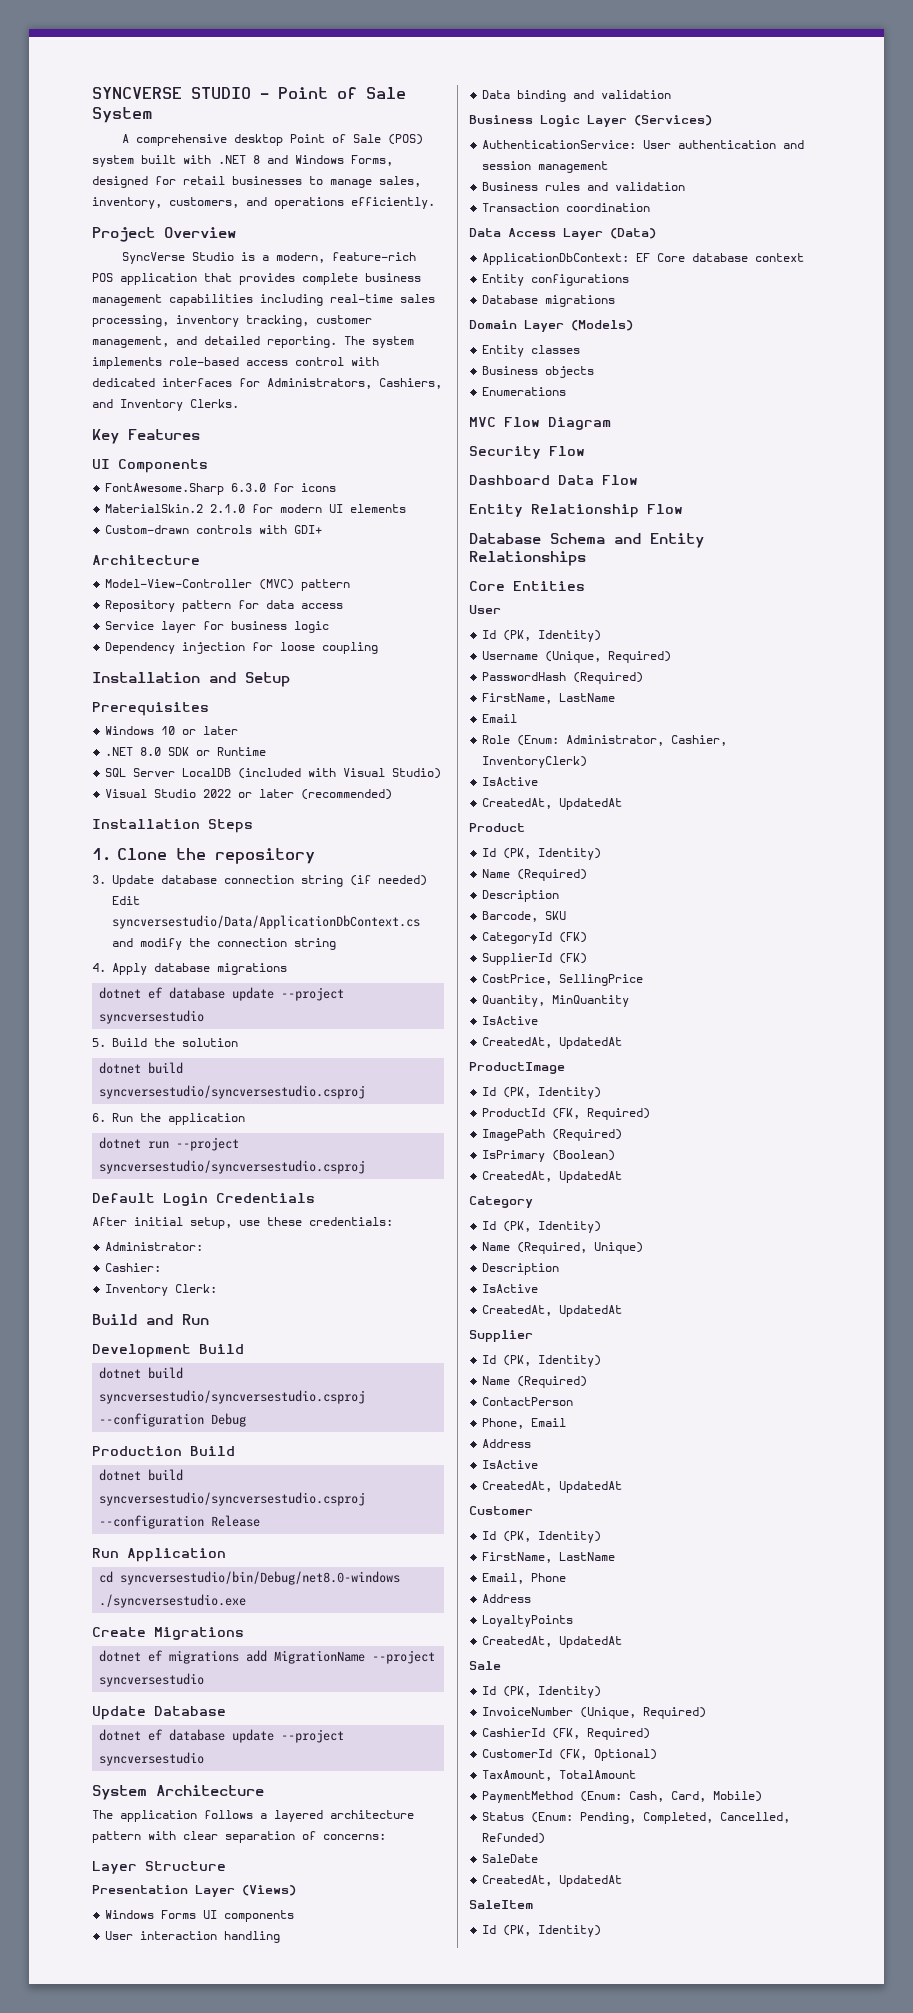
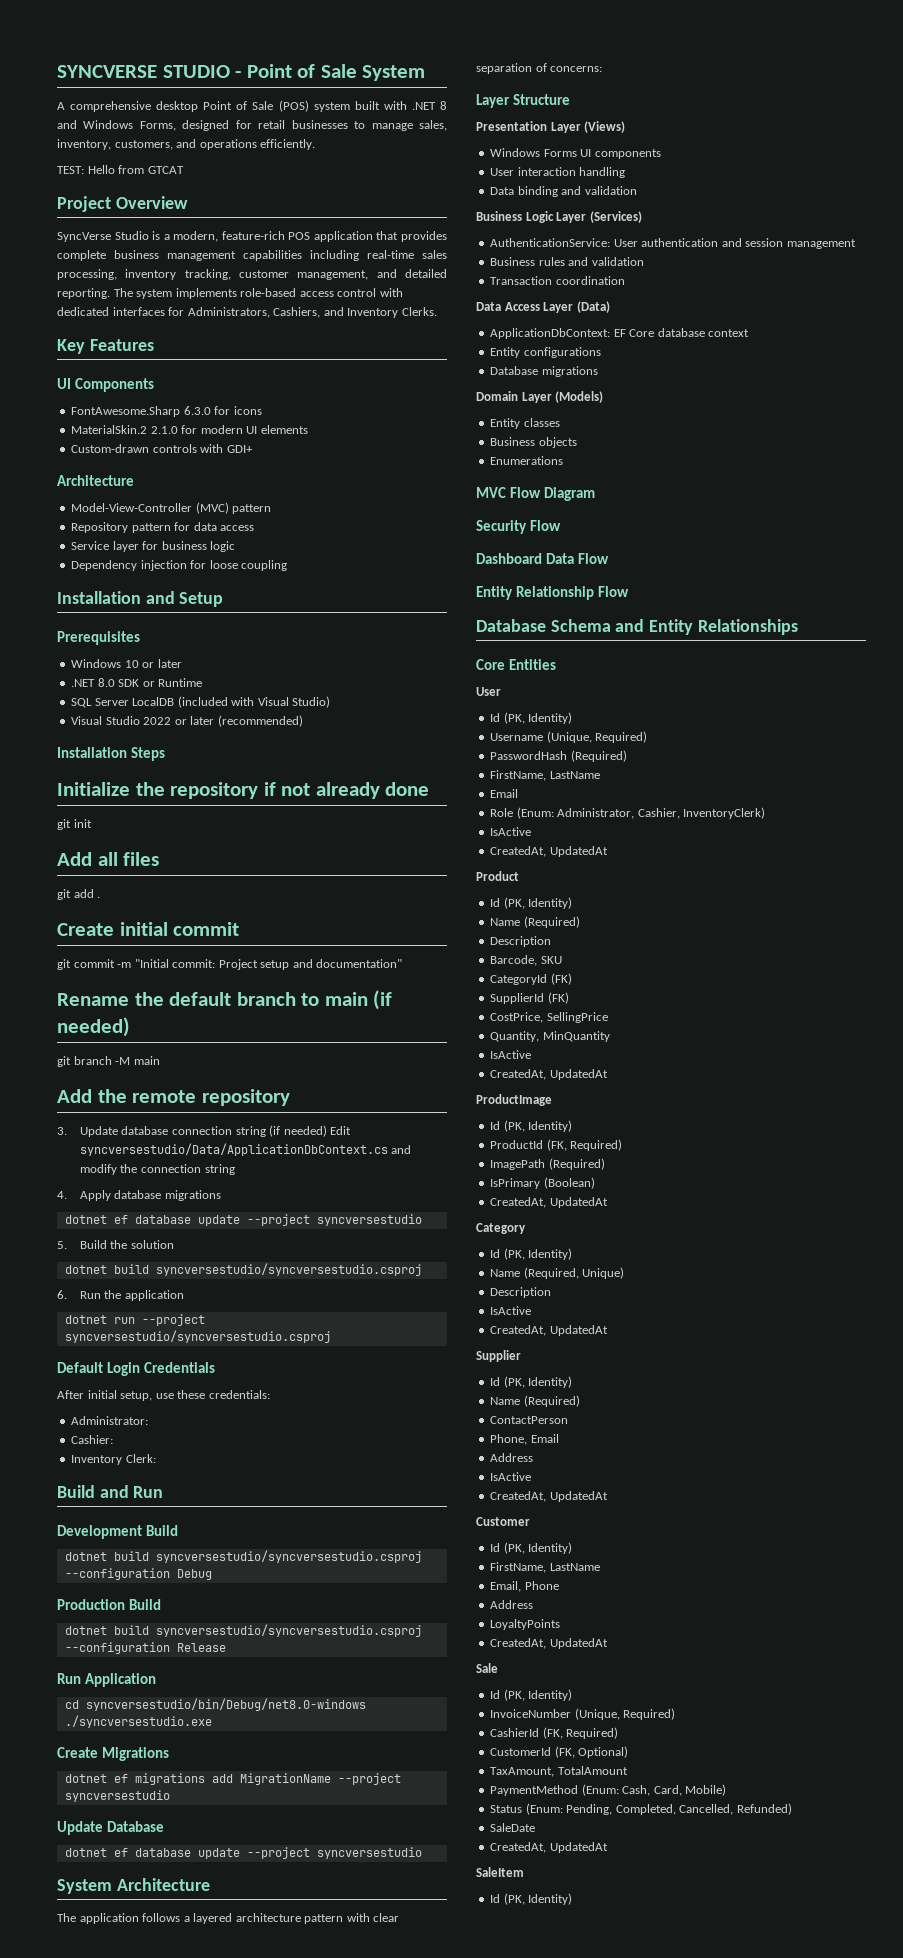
+ TEST: Hello from GTCAT
- 1. Clone the repository
+ Initialize the repository if not already done
+ git init
+ Add all files
+ git add .
+ Create initial commit
+ git commit -m "Initial commit: Project setup and documentation"
+ Rename the default branch to main (if needed)
+ git branch -M main
+ Add the remote repository

